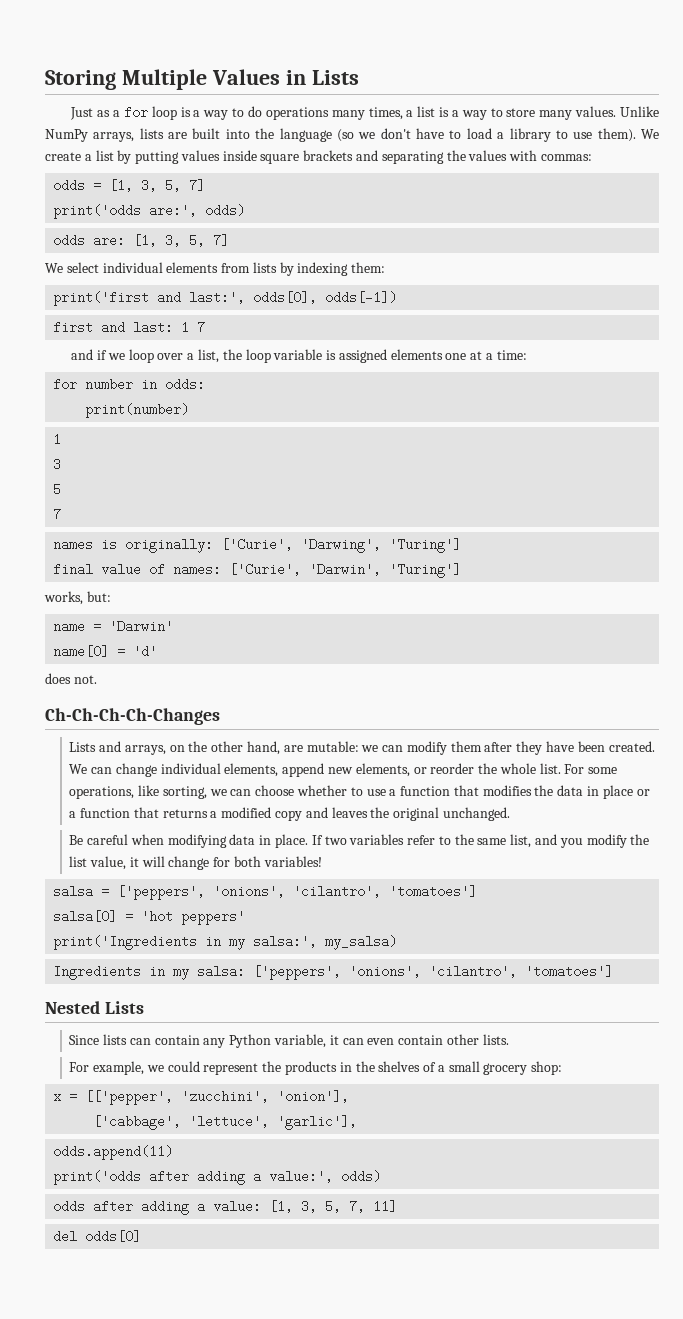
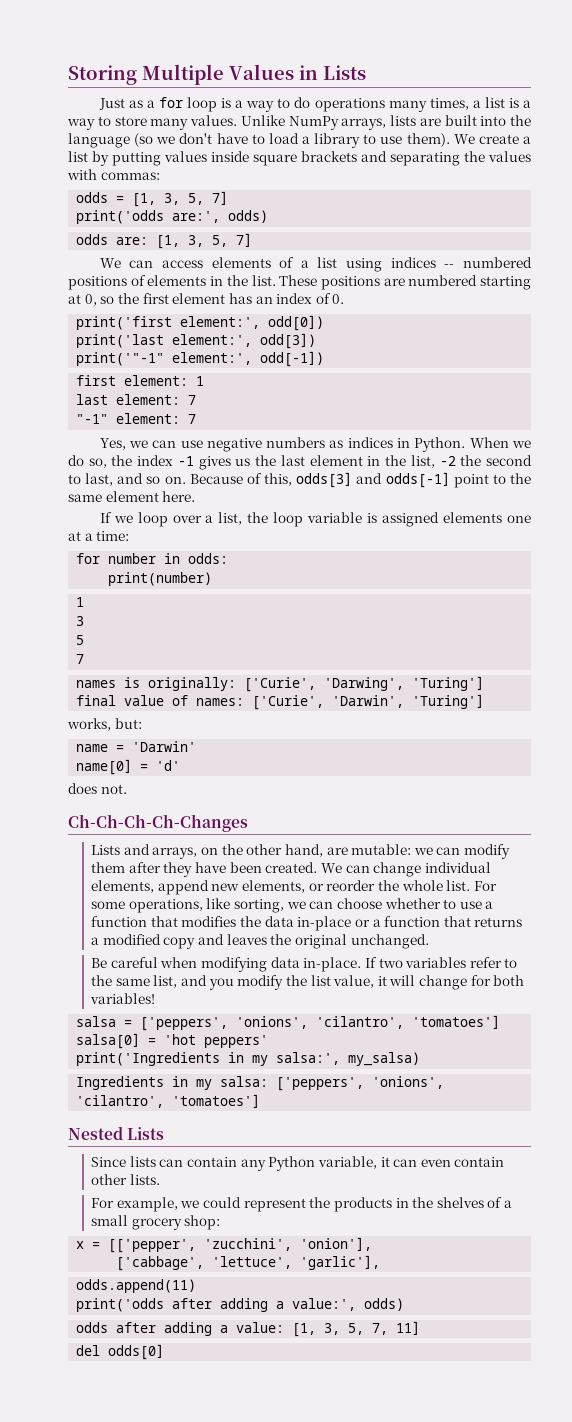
- We select individual elements from lists by indexing them:
- print('first and last:', odds[0], odds[-1])
- first and last: 1 7
- and if we loop over a list, the loop variable is assigned elements one at a time:
+ We can access elements of a list using indices -- numbered positions of elements in the list. These positions are numbered starting at 0, so the first element has an index of 0.
+ print('first element:', odd[0])
+ print('last element:', odd[3])
+ print('"-1" element:', odd[-1])
+ first element: 1
+ last element: 7
+ "-1" element: 7
+ Yes, we can use negative numbers as indices in Python. When we do so, the index -1 gives us the last element in the list, -2 the second to last, and so on. Because of this, odds[3] and odds[-1] point to the same element here.
+ If we loop over a list, the loop variable is assigned elements one at a time:
- For some operations, like sorting, we can choose whether to use a function that modifies the data in place or a function that returns a modified copy and leaves the original unchanged.
+ For some operations, like sorting, we can choose whether to use a function that modifies the data in-place or a function that returns a modified copy and leaves the original unchanged.
- Be careful when modifying data in place.
+ Be careful when modifying data in-place.

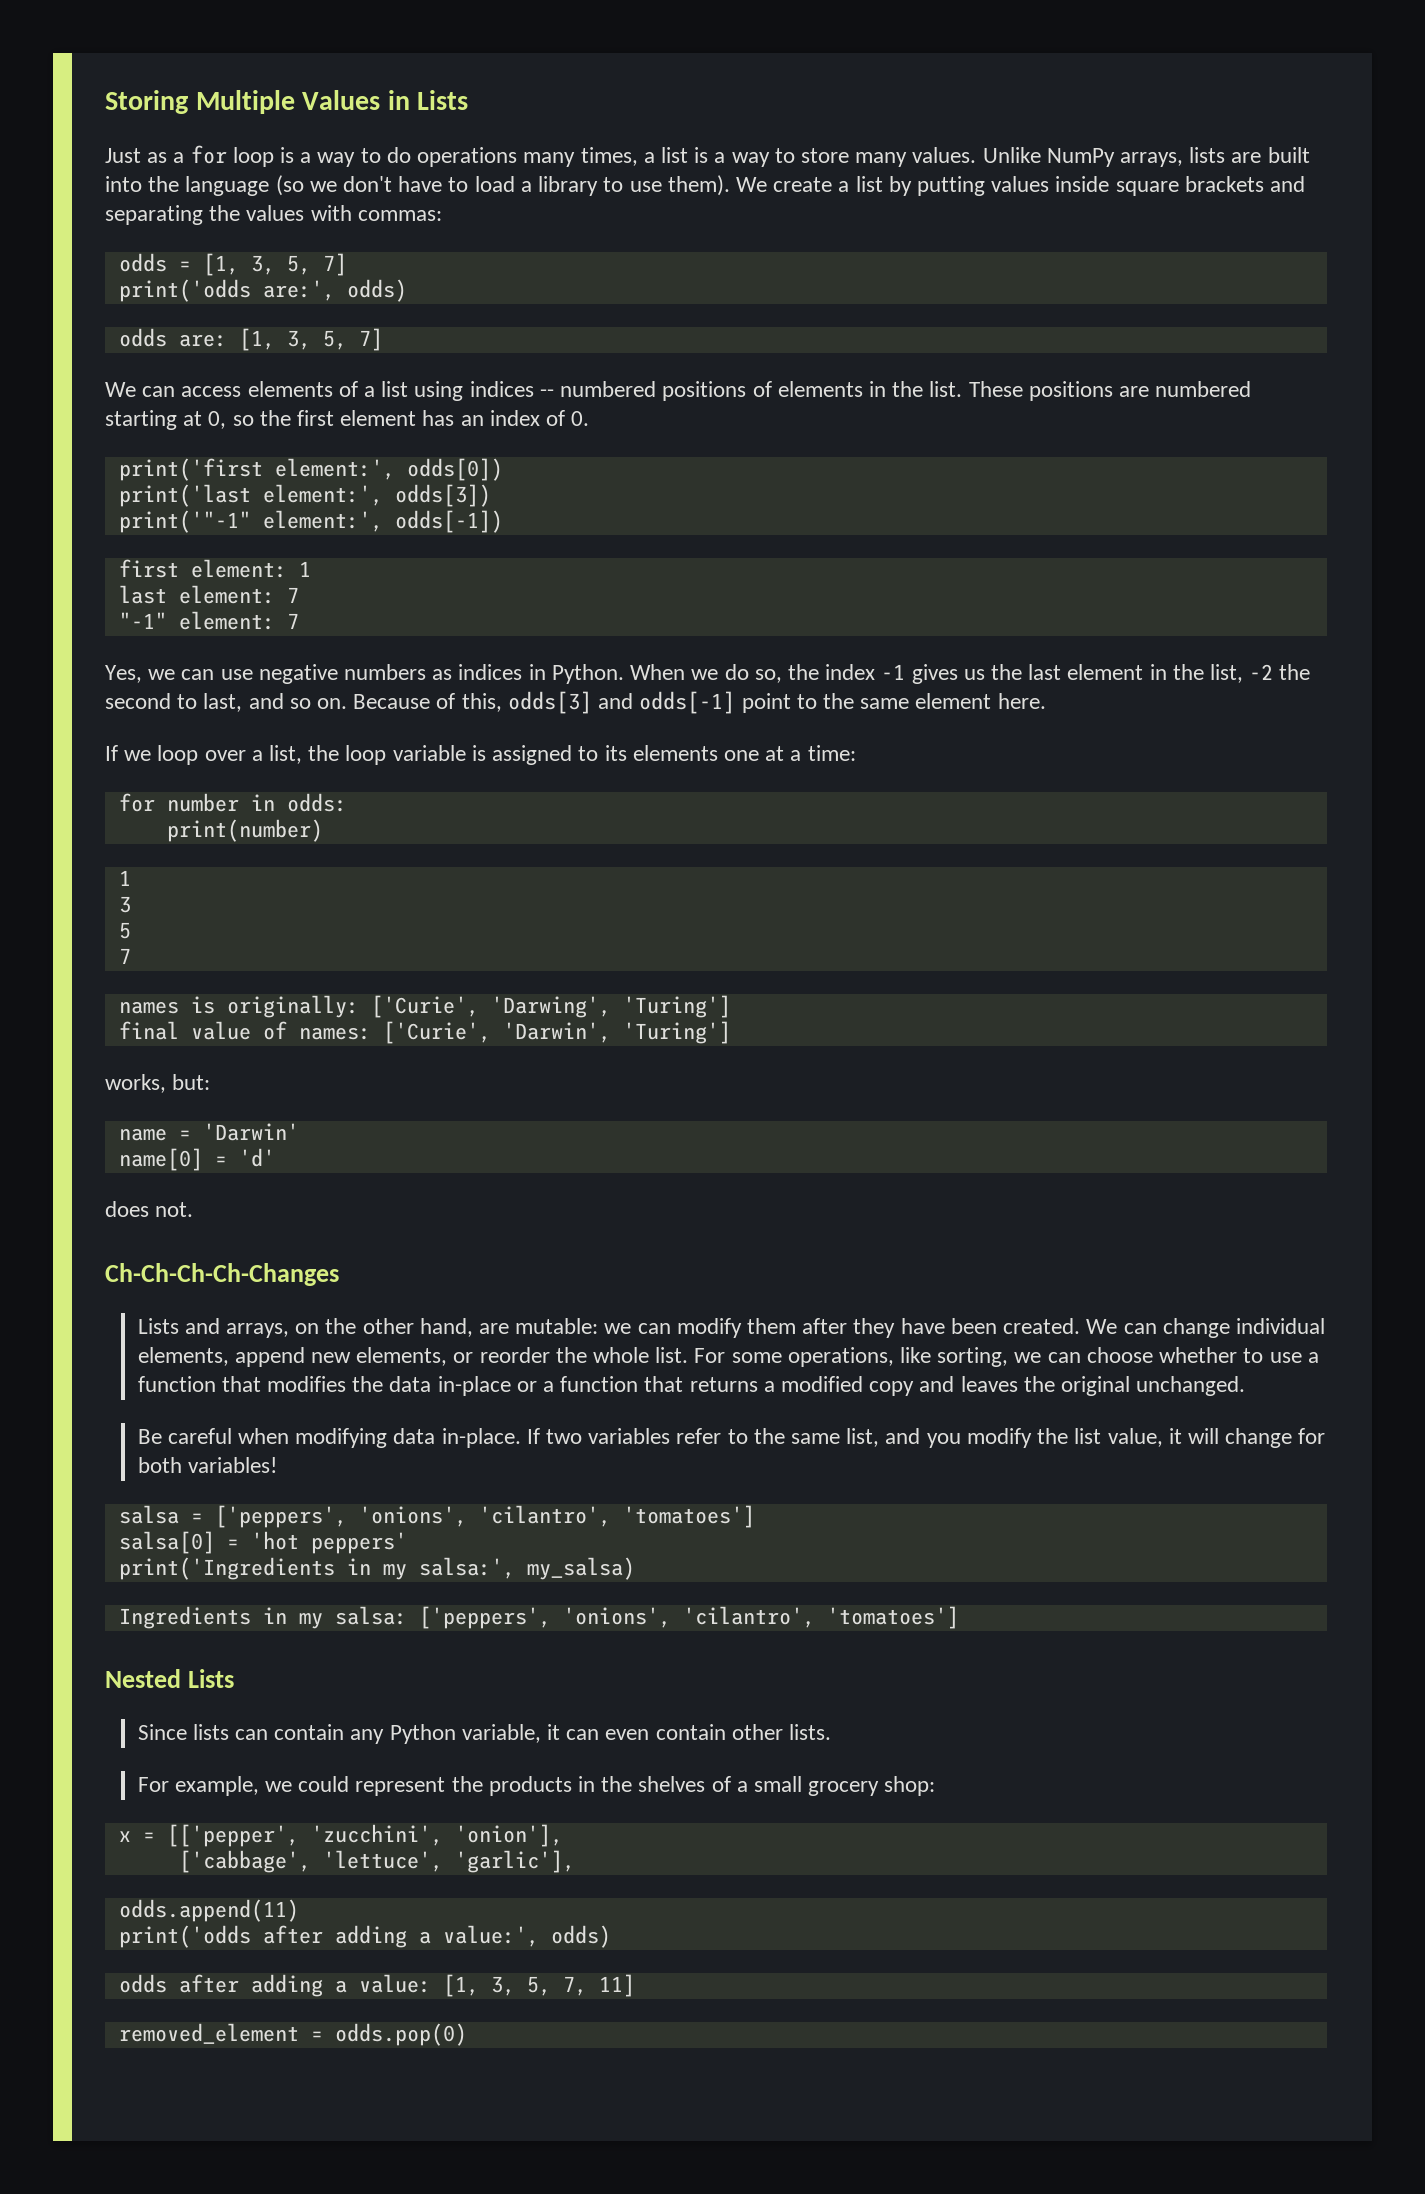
- print('first element:', odd[0])
+ print('first element:', odds[0])
- print('last element:', odd[3])
+ print('last element:', odds[3])
- print('"-1" element:', odd[-1])
+ print('"-1" element:', odds[-1])
- If we loop over a list, the loop variable is assigned elements one at a time:
+ If we loop over a list, the loop variable is assigned to its elements one at a time:
- del odds[0]
+ removed_element = odds.pop(0)

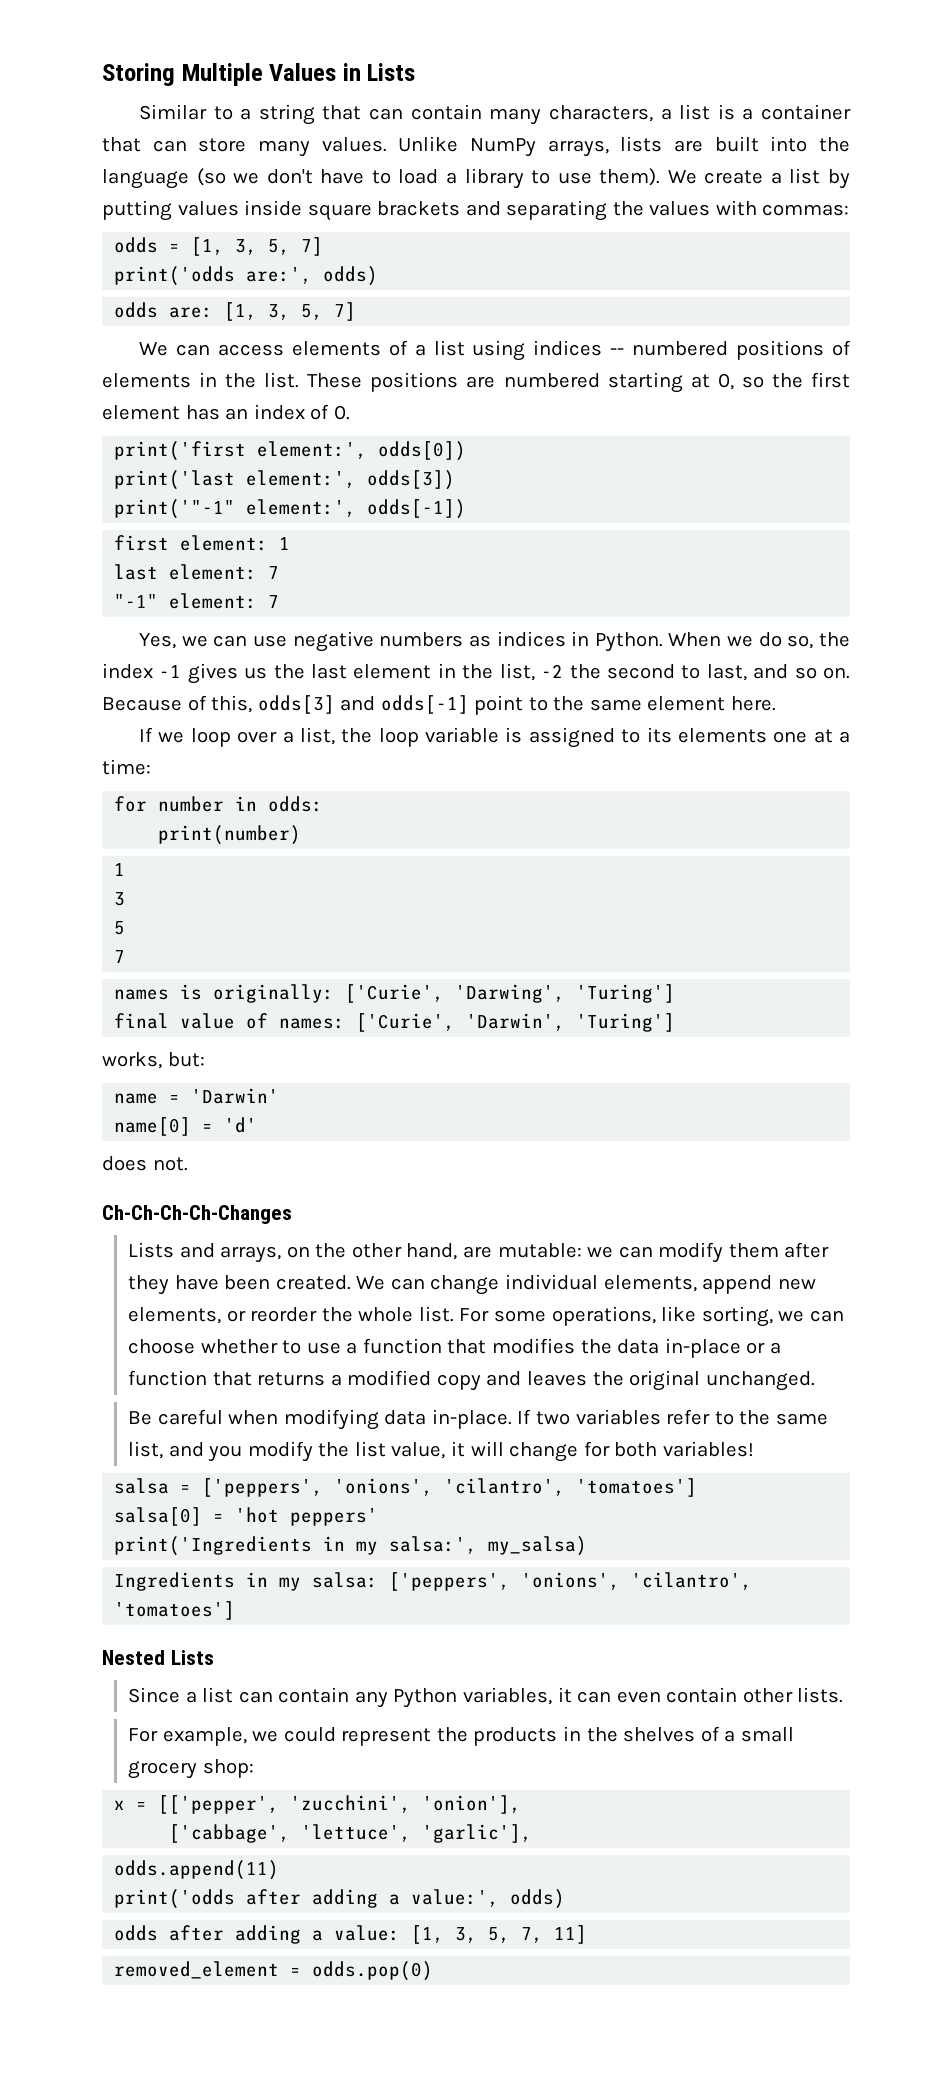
- Just as a for loop is a way to do operations many times, a list is a way to store many values.
+ Similar to a string that can contain many characters, a list is a container that can store many values.
- Since lists can contain any Python variable, it can even contain other lists.
+ Since a list can contain any Python variables, it can even contain other lists.

